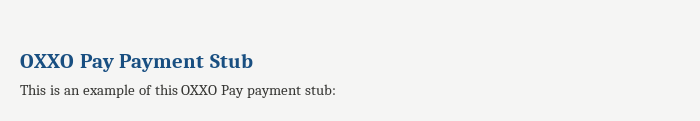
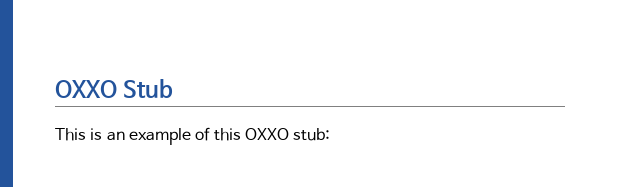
- OXXO Pay Payment Stub
+ OXXO Stub
- This is an example of this OXXO Pay payment stub:
+ This is an example of this OXXO stub:

